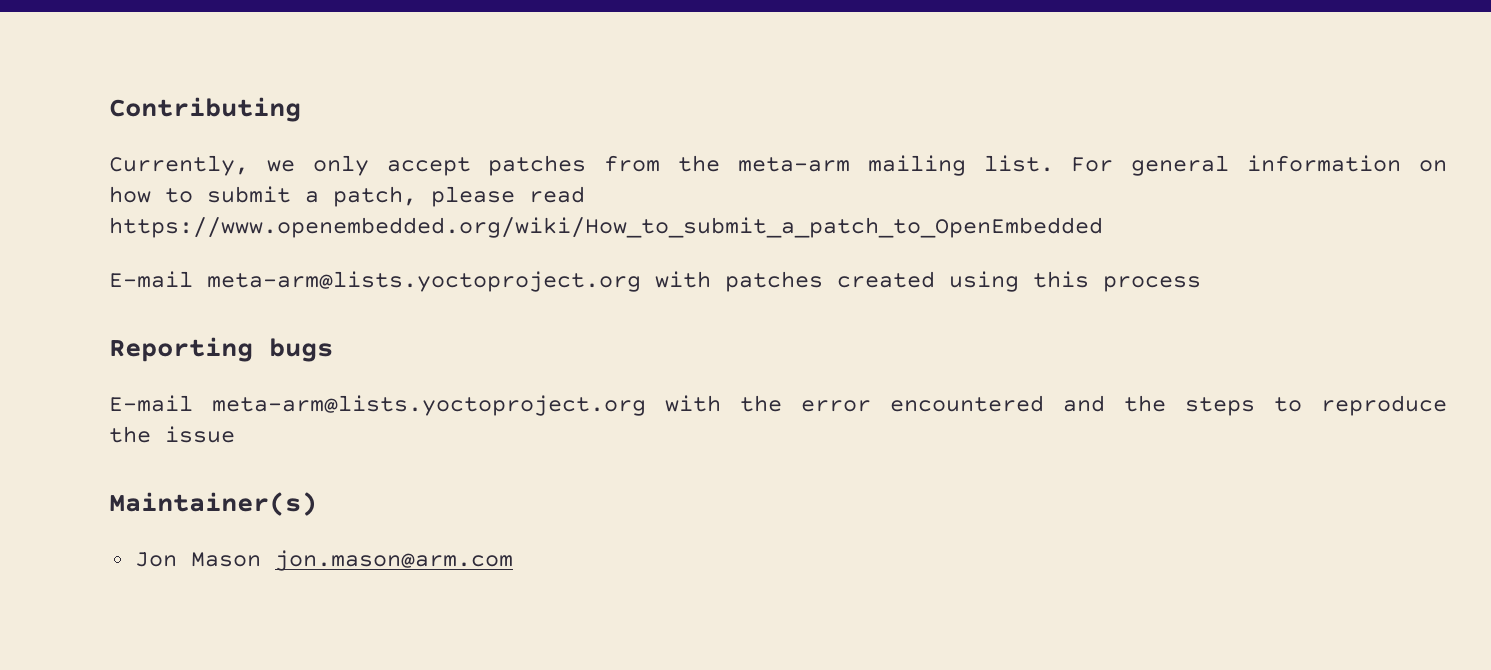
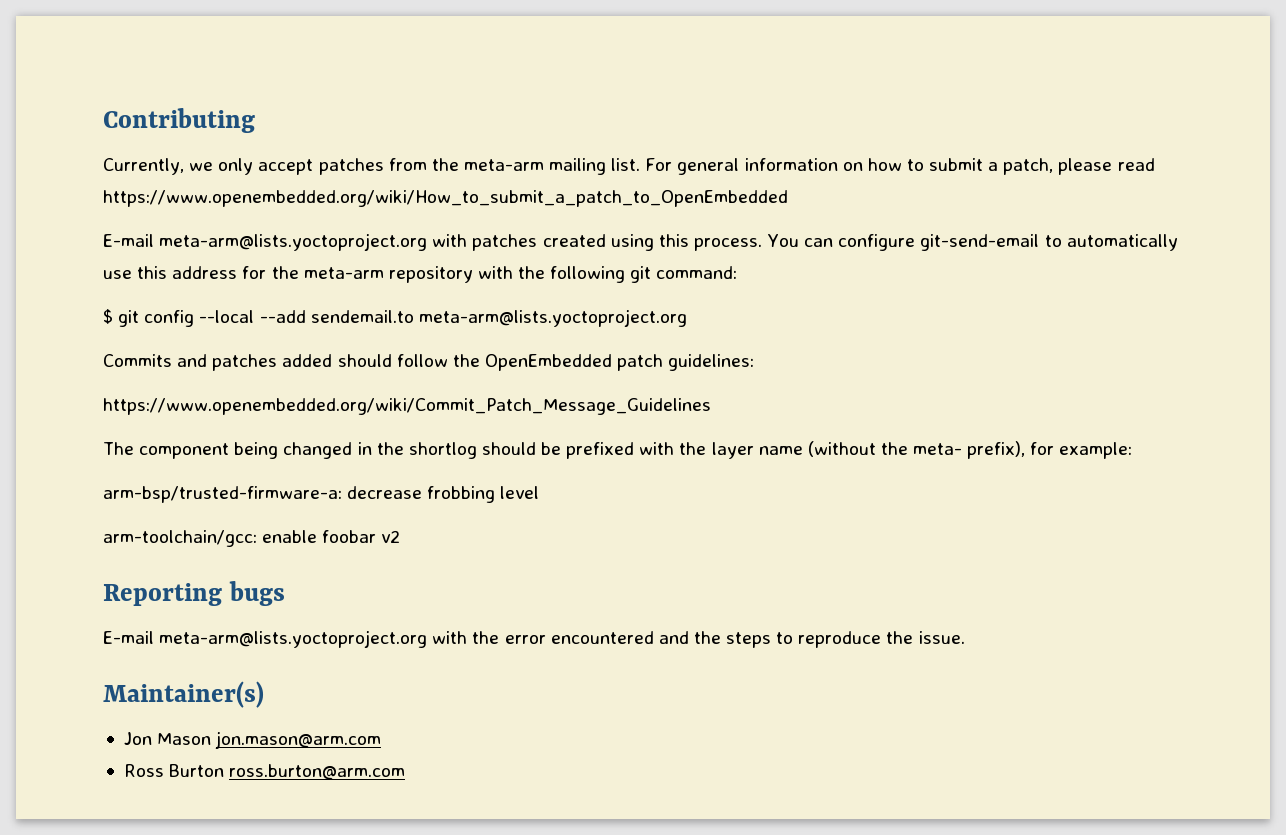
- E-mail meta-arm@lists.yoctoproject.org with patches created using this process
+ E-mail meta-arm@lists.yoctoproject.org with patches created using this process. You can configure git-send-email to automatically use this address for the meta-arm repository with the following git command:
+ $ git config --local --add sendemail.to meta-arm@lists.yoctoproject.org
+ Commits and patches added should follow the OpenEmbedded patch guidelines:
+ https://www.openembedded.org/wiki/Commit_Patch_Message_Guidelines
+ The component being changed in the shortlog should be prefixed with the layer name (without the meta- prefix), for example:
+ arm-bsp/trusted-firmware-a: decrease frobbing level
+ arm-toolchain/gcc: enable foobar v2
- E-mail meta-arm@lists.yoctoproject.org with the error encountered and the steps to reproduce the issue
+ E-mail meta-arm@lists.yoctoproject.org with the error encountered and the steps to reproduce the issue.
+ Ross Burton ross.burton@arm.com

